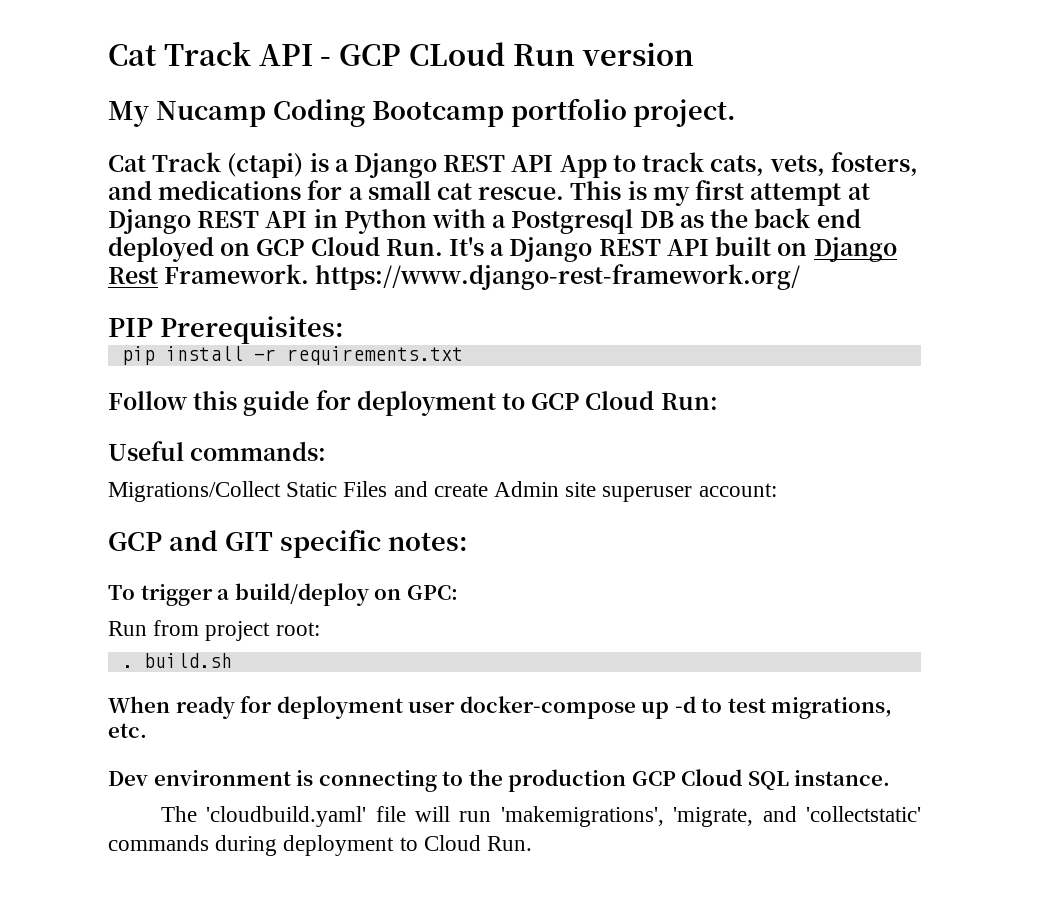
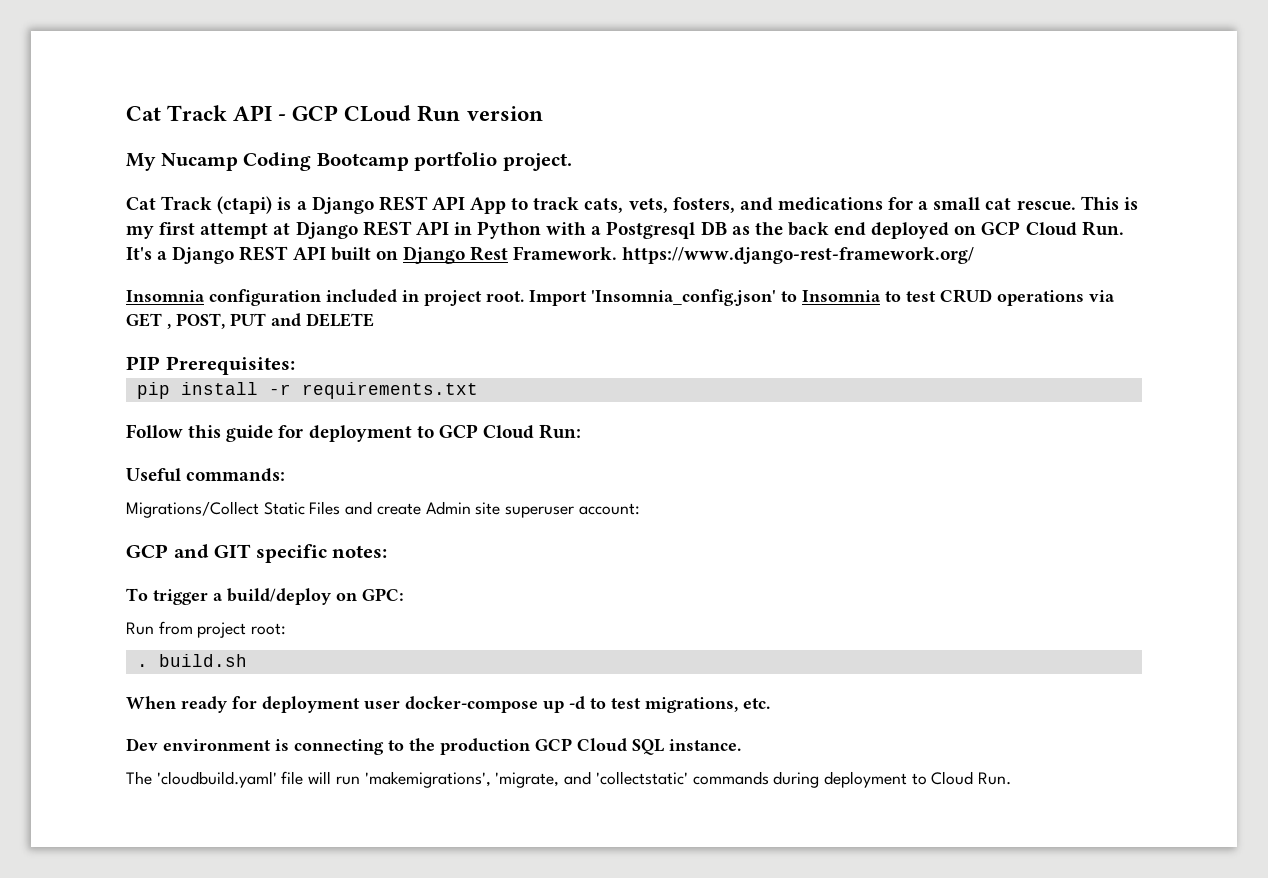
+ Insomnia configuration included in project root. Import 'Insomnia_config.json' to Insomnia to test CRUD operations via GET , POST, PUT and DELETE

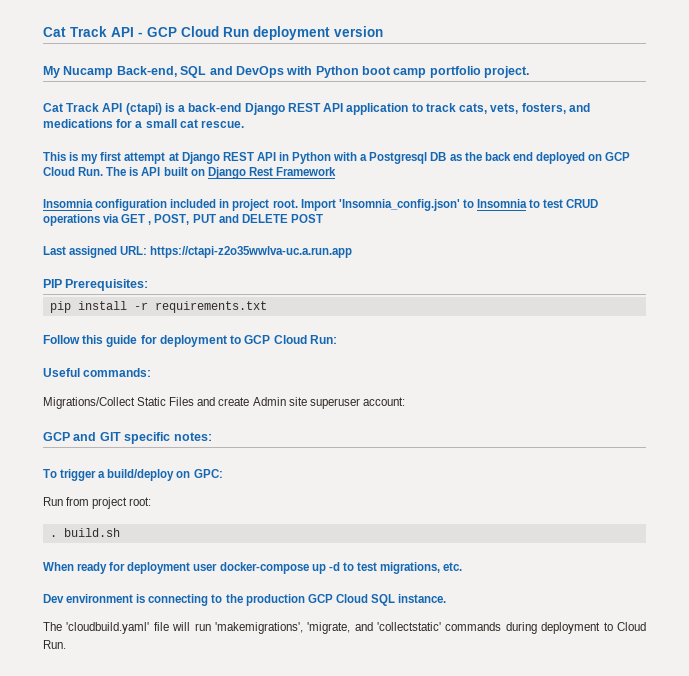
- Cat Track API - GCP CLoud Run version
+ Cat Track API - GCP Cloud Run deployment version
- My Nucamp Coding Bootcamp portfolio project.
+ My Nucamp Back-end, SQL and DevOps with Python boot camp portfolio project.
- Cat Track (ctapi) is a Django REST API App to track cats, vets, fosters, and medications for a small cat rescue. This is my first attempt at Django REST API in Python with a Postgresql DB as the back end deployed on GCP Cloud Run. It's a Django REST API built on Django Rest Framework. https://www.django-rest-framework.org/
+ Cat Track API (ctapi) is a back-end Django REST API application to track cats, vets, fosters, and medications for a small cat rescue.
+ This is my first attempt at Django REST API in Python with a Postgresql DB as the back end deployed on GCP Cloud Run. The is API built on Django Rest Framework
- Import 'Insomnia_config.json' to Insomnia to test CRUD operations via GET , POST, PUT and DELETE
+ Import 'Insomnia_config.json' to Insomnia to test CRUD operations via GET , POST, PUT and DELETE POST
+ Last assigned URL: https://ctapi-z2o35wwlva-uc.a.run.app

